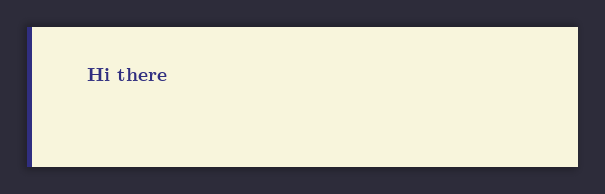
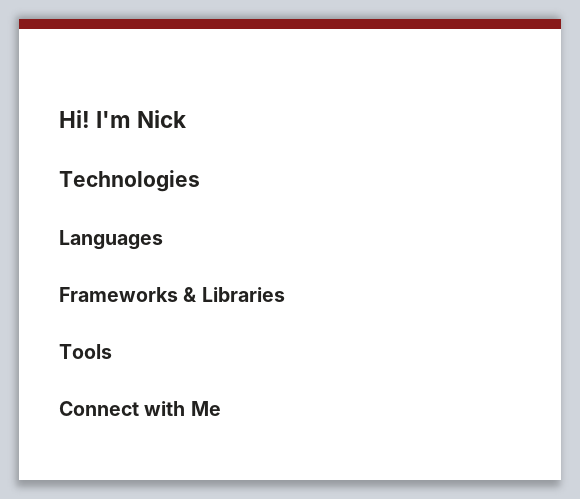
- Hi there
+ Hi! I'm Nick
+ Technologies
+ Languages
+ Frameworks & Libraries
+ Tools
+ Connect with Me

